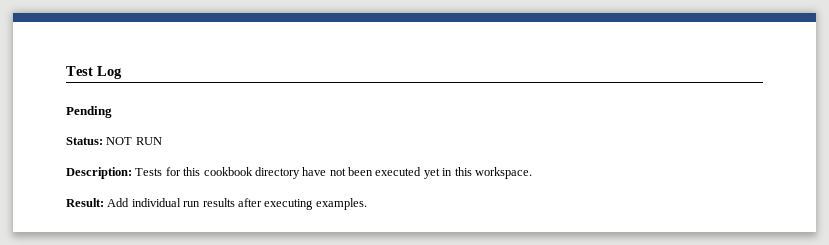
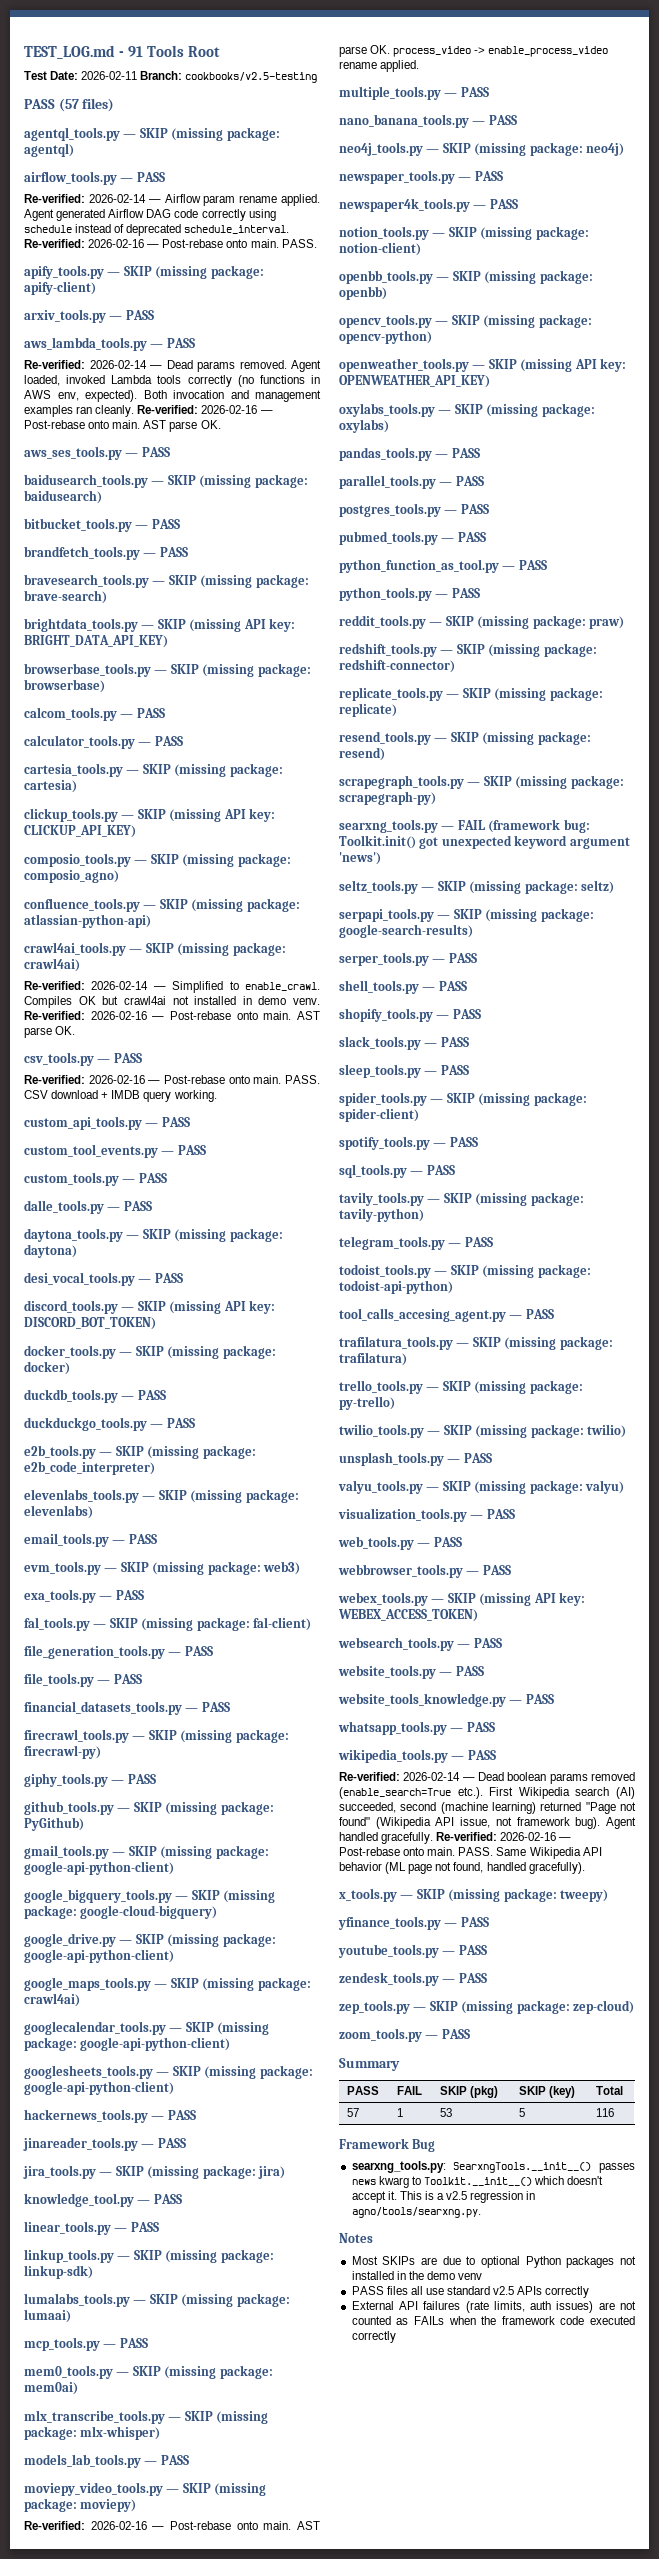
- Test Log
- Pending
- Status: NOT RUN
- Description: Tests for this cookbook directory have not been executed yet in this workspace.
- Result: Add individual run results after executing examples.
+ TEST_LOG.md - 91 Tools Root
+ Test Date: 2026-02-11 Branch: cookbooks/v2.5-testing
+ PASS (57 files)
+ agentql_tools.py — SKIP (missing package: agentql)
+ airflow_tools.py — PASS
+ Re-verified: 2026-02-14 — Airflow param rename applied. Agent generated Airflow DAG code correctly using schedule instead of deprecated schedule_interval. Re-verified: 2026-02-16 — Post-rebase onto main. PASS.
+ apify_tools.py — SKIP (missing package: apify-client)
+ arxiv_tools.py — PASS
+ aws_lambda_tools.py — PASS
+ Re-verified: 2026-02-14 — Dead params removed. Agent loaded, invoked Lambda tools correctly (no functions in AWS env, expected). Both invocation and management examples ran cleanly. Re-verified: 2026-02-16 — Post-rebase onto main. AST parse OK.
+ aws_ses_tools.py — PASS
+ baidusearch_tools.py — SKIP (missing package: baidusearch)
+ bitbucket_tools.py — PASS
+ brandfetch_tools.py — PASS
+ bravesearch_tools.py — SKIP (missing package: brave-search)
+ brightdata_tools.py — SKIP (missing API key: BRIGHT_DATA_API_KEY)
+ browserbase_tools.py — SKIP (missing package: browserbase)
+ calcom_tools.py — PASS
+ calculator_tools.py — PASS
+ cartesia_tools.py — SKIP (missing package: cartesia)
+ clickup_tools.py — SKIP (missing API key: CLICKUP_API_KEY)
+ composio_tools.py — SKIP (missing package: composio_agno)
+ confluence_tools.py — SKIP (missing package: atlassian-python-api)
+ crawl4ai_tools.py — SKIP (missing package: crawl4ai)
+ Re-verified: 2026-02-14 — Simplified to enable_crawl. Compiles OK but crawl4ai not installed in demo venv. Re-verified: 2026-02-16 — Post-rebase onto main. AST parse OK.
+ csv_tools.py — PASS
+ Re-verified: 2026-02-16 — Post-rebase onto main. PASS. CSV download + IMDB query working.
+ custom_api_tools.py — PASS
+ custom_tool_events.py — PASS
+ custom_tools.py — PASS
+ dalle_tools.py — PASS
+ daytona_tools.py — SKIP (missing package: daytona)
+ desi_vocal_tools.py — PASS
+ discord_tools.py — SKIP (missing API key: DISCORD_BOT_TOKEN)
+ docker_tools.py — SKIP (missing package: docker)
+ duckdb_tools.py — PASS
+ duckduckgo_tools.py — PASS
+ e2b_tools.py — SKIP (missing package: e2b_code_interpreter)
+ elevenlabs_tools.py — SKIP (missing package: elevenlabs)
+ email_tools.py — PASS
+ evm_tools.py — SKIP (missing package: web3)
+ exa_tools.py — PASS
+ fal_tools.py — SKIP (missing package: fal-client)
+ file_generation_tools.py — PASS
+ file_tools.py — PASS
+ financial_datasets_tools.py — PASS
+ firecrawl_tools.py — SKIP (missing package: firecrawl-py)
+ giphy_tools.py — PASS
+ github_tools.py — SKIP (missing package: PyGithub)
+ gmail_tools.py — SKIP (missing package: google-api-python-client)
+ google_bigquery_tools.py — SKIP (missing package: google-cloud-bigquery)
+ google_drive.py — SKIP (missing package: google-api-python-client)
+ google_maps_tools.py — SKIP (missing package: crawl4ai)
+ googlecalendar_tools.py — SKIP (missing package: google-api-python-client)
+ googlesheets_tools.py — SKIP (missing package: google-api-python-client)
+ hackernews_tools.py — PASS
+ jinareader_tools.py — PASS
+ jira_tools.py — SKIP (missing package: jira)
+ knowledge_tool.py — PASS
+ linear_tools.py — PASS
+ linkup_tools.py — SKIP (missing package: linkup-sdk)
+ lumalabs_tools.py — SKIP (missing package: lumaai)
+ mcp_tools.py — PASS
+ mem0_tools.py — SKIP (missing package: mem0ai)
+ mlx_transcribe_tools.py — SKIP (missing package: mlx-whisper)
+ models_lab_tools.py — PASS
+ moviepy_video_tools.py — SKIP (missing package: moviepy)
+ Re-verified: 2026-02-16 — Post-rebase onto main. AST parse OK. process_video -> enable_process_video rename applied.
+ multiple_tools.py — PASS
+ nano_banana_tools.py — PASS
+ neo4j_tools.py — SKIP (missing package: neo4j)
+ newspaper_tools.py — PASS
+ newspaper4k_tools.py — PASS
+ notion_tools.py — SKIP (missing package: notion-client)
+ openbb_tools.py — SKIP (missing package: openbb)
+ opencv_tools.py — SKIP (missing package: opencv-python)
+ openweather_tools.py — SKIP (missing API key: OPENWEATHER_API_KEY)
+ oxylabs_tools.py — SKIP (missing package: oxylabs)
+ pandas_tools.py — PASS
+ parallel_tools.py — PASS
+ postgres_tools.py — PASS
+ pubmed_tools.py — PASS
+ python_function_as_tool.py — PASS
+ python_tools.py — PASS
+ reddit_tools.py — SKIP (missing package: praw)
+ redshift_tools.py — SKIP (missing package: redshift-connector)
+ replicate_tools.py — SKIP (missing package: replicate)
+ resend_tools.py — SKIP (missing package: resend)
+ scrapegraph_tools.py — SKIP (missing package: scrapegraph-py)
+ searxng_tools.py — FAIL (framework bug: Toolkit.init() got unexpected keyword argument 'news')
+ seltz_tools.py — SKIP (missing package: seltz)
+ serpapi_tools.py — SKIP (missing package: google-search-results)
+ serper_tools.py — PASS
+ shell_tools.py — PASS
+ shopify_tools.py — PASS
+ slack_tools.py — PASS
+ sleep_tools.py — PASS
+ spider_tools.py — SKIP (missing package: spider-client)
+ spotify_tools.py — PASS
+ sql_tools.py — PASS
+ tavily_tools.py — SKIP (missing package: tavily-python)
+ telegram_tools.py — PASS
+ todoist_tools.py — SKIP (missing package: todoist-api-python)
+ tool_calls_accesing_agent.py — PASS
+ trafilatura_tools.py — SKIP (missing package: trafilatura)
+ trello_tools.py — SKIP (missing package: py-trello)
+ twilio_tools.py — SKIP (missing package: twilio)
+ unsplash_tools.py — PASS
+ valyu_tools.py — SKIP (missing package: valyu)
+ visualization_tools.py — PASS
+ web_tools.py — PASS
+ webbrowser_tools.py — PASS
+ webex_tools.py — SKIP (missing API key: WEBEX_ACCESS_TOKEN)
+ websearch_tools.py — PASS
+ website_tools.py — PASS
+ website_tools_knowledge.py — PASS
+ whatsapp_tools.py — PASS
+ wikipedia_tools.py — PASS
+ Re-verified: 2026-02-14 — Dead boolean params removed (enable_search=True etc.). First Wikipedia search (AI) succeeded, second (machine learning) returned "Page not found" (Wikipedia API issue, not framework bug). Agent handled gracefully. Re-verified: 2026-02-16 — Post-rebase onto main. PASS. Same Wikipedia API behavior (ML page not found, handled gracefully).
+ x_tools.py — SKIP (missing package: tweepy)
+ yfinance_tools.py — PASS
+ youtube_tools.py — PASS
+ zendesk_tools.py — PASS
+ zep_tools.py — SKIP (missing package: zep-cloud)
+ zoom_tools.py — PASS
+ Summary
+ PASS | FAIL | SKIP (pkg) | SKIP (key) | Total
+ 57 | 1 | 53 | 5 | 116
+ Framework Bug
+ searxng_tools.py: SearxngTools.__init__() passes news kwarg to Toolkit.__init__() which doesn't accept it. This is a v2.5 regression in agno/tools/searxng.py.
+ Notes
+ Most SKIPs are due to optional Python packages not installed in the demo venv
+ PASS files all use standard v2.5 APIs correctly
+ External API failures (rate limits, auth issues) are not counted as FAILs when the framework code executed correctly

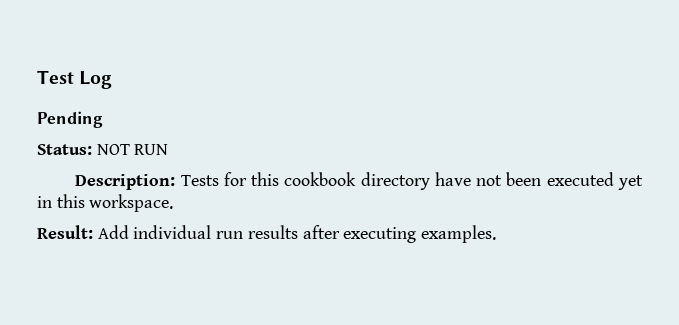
- TEST_LOG.md - 91 Tools Root
- Test Date: 2026-02-11 Branch: cookbooks/v2.5-testing
- PASS (57 files)
- agentql_tools.py — SKIP (missing package: agentql)
- airflow_tools.py — PASS
- Re-verified: 2026-02-14 — Airflow param rename applied. Agent generated Airflow DAG code correctly using schedule instead of deprecated schedule_interval. Re-verified: 2026-02-16 — Post-rebase onto main. PASS.
- apify_tools.py — SKIP (missing package: apify-client)
- arxiv_tools.py — PASS
- aws_lambda_tools.py — PASS
- Re-verified: 2026-02-14 — Dead params removed. Agent loaded, invoked Lambda tools correctly (no functions in AWS env, expected). Both invocation and management examples ran cleanly. Re-verified: 2026-02-16 — Post-rebase onto main. AST parse OK.
- aws_ses_tools.py — PASS
- baidusearch_tools.py — SKIP (missing package: baidusearch)
- bitbucket_tools.py — PASS
- brandfetch_tools.py — PASS
- bravesearch_tools.py — SKIP (missing package: brave-search)
- brightdata_tools.py — SKIP (missing API key: BRIGHT_DATA_API_KEY)
- browserbase_tools.py — SKIP (missing package: browserbase)
- calcom_tools.py — PASS
- calculator_tools.py — PASS
- cartesia_tools.py — SKIP (missing package: cartesia)
- clickup_tools.py — SKIP (missing API key: CLICKUP_API_KEY)
- composio_tools.py — SKIP (missing package: composio_agno)
- confluence_tools.py — SKIP (missing package: atlassian-python-api)
- crawl4ai_tools.py — SKIP (missing package: crawl4ai)
- Re-verified: 2026-02-14 — Simplified to enable_crawl. Compiles OK but crawl4ai not installed in demo venv. Re-verified: 2026-02-16 — Post-rebase onto main. AST parse OK.
- csv_tools.py — PASS
- Re-verified: 2026-02-16 — Post-rebase onto main. PASS. CSV download + IMDB query working.
- custom_api_tools.py — PASS
- custom_tool_events.py — PASS
- custom_tools.py — PASS
- dalle_tools.py — PASS
- daytona_tools.py — SKIP (missing package: daytona)
- desi_vocal_tools.py — PASS
- discord_tools.py — SKIP (missing API key: DISCORD_BOT_TOKEN)
- docker_tools.py — SKIP (missing package: docker)
- duckdb_tools.py — PASS
- duckduckgo_tools.py — PASS
- e2b_tools.py — SKIP (missing package: e2b_code_interpreter)
- elevenlabs_tools.py — SKIP (missing package: elevenlabs)
- email_tools.py — PASS
- evm_tools.py — SKIP (missing package: web3)
- exa_tools.py — PASS
- fal_tools.py — SKIP (missing package: fal-client)
- file_generation_tools.py — PASS
- file_tools.py — PASS
- financial_datasets_tools.py — PASS
- firecrawl_tools.py — SKIP (missing package: firecrawl-py)
- giphy_tools.py — PASS
- github_tools.py — SKIP (missing package: PyGithub)
- gmail_tools.py — SKIP (missing package: google-api-python-client)
- google_bigquery_tools.py — SKIP (missing package: google-cloud-bigquery)
- google_drive.py — SKIP (missing package: google-api-python-client)
- google_maps_tools.py — SKIP (missing package: crawl4ai)
- googlecalendar_tools.py — SKIP (missing package: google-api-python-client)
- googlesheets_tools.py — SKIP (missing package: google-api-python-client)
- hackernews_tools.py — PASS
- jinareader_tools.py — PASS
- jira_tools.py — SKIP (missing package: jira)
- knowledge_tool.py — PASS
- linear_tools.py — PASS
- linkup_tools.py — SKIP (missing package: linkup-sdk)
- lumalabs_tools.py — SKIP (missing package: lumaai)
- mcp_tools.py — PASS
- mem0_tools.py — SKIP (missing package: mem0ai)
- mlx_transcribe_tools.py — SKIP (missing package: mlx-whisper)
- models_lab_tools.py — PASS
- moviepy_video_tools.py — SKIP (missing package: moviepy)
- Re-verified: 2026-02-16 — Post-rebase onto main. AST parse OK. process_video -> enable_process_video rename applied.
- multiple_tools.py — PASS
- nano_banana_tools.py — PASS
- neo4j_tools.py — SKIP (missing package: neo4j)
- newspaper_tools.py — PASS
- newspaper4k_tools.py — PASS
- notion_tools.py — SKIP (missing package: notion-client)
- openbb_tools.py — SKIP (missing package: openbb)
- opencv_tools.py — SKIP (missing package: opencv-python)
- openweather_tools.py — SKIP (missing API key: OPENWEATHER_API_KEY)
- oxylabs_tools.py — SKIP (missing package: oxylabs)
- pandas_tools.py — PASS
- parallel_tools.py — PASS
- postgres_tools.py — PASS
- pubmed_tools.py — PASS
- python_function_as_tool.py — PASS
- python_tools.py — PASS
- reddit_tools.py — SKIP (missing package: praw)
- redshift_tools.py — SKIP (missing package: redshift-connector)
- replicate_tools.py — SKIP (missing package: replicate)
- resend_tools.py — SKIP (missing package: resend)
- scrapegraph_tools.py — SKIP (missing package: scrapegraph-py)
- searxng_tools.py — FAIL (framework bug: Toolkit.init() got unexpected keyword argument 'news')
- seltz_tools.py — SKIP (missing package: seltz)
- serpapi_tools.py — SKIP (missing package: google-search-results)
- serper_tools.py — PASS
- shell_tools.py — PASS
- shopify_tools.py — PASS
- slack_tools.py — PASS
- sleep_tools.py — PASS
- spider_tools.py — SKIP (missing package: spider-client)
- spotify_tools.py — PASS
- sql_tools.py — PASS
- tavily_tools.py — SKIP (missing package: tavily-python)
- telegram_tools.py — PASS
- todoist_tools.py — SKIP (missing package: todoist-api-python)
- tool_calls_accesing_agent.py — PASS
- trafilatura_tools.py — SKIP (missing package: trafilatura)
- trello_tools.py — SKIP (missing package: py-trello)
- twilio_tools.py — SKIP (missing package: twilio)
- unsplash_tools.py — PASS
- valyu_tools.py — SKIP (missing package: valyu)
- visualization_tools.py — PASS
- web_tools.py — PASS
- webbrowser_tools.py — PASS
- webex_tools.py — SKIP (missing API key: WEBEX_ACCESS_TOKEN)
- websearch_tools.py — PASS
- website_tools.py — PASS
- website_tools_knowledge.py — PASS
- whatsapp_tools.py — PASS
- wikipedia_tools.py — PASS
- Re-verified: 2026-02-14 — Dead boolean params removed (enable_search=True etc.). First Wikipedia search (AI) succeeded, second (machine learning) returned "Page not found" (Wikipedia API issue, not framework bug). Agent handled gracefully. Re-verified: 2026-02-16 — Post-rebase onto main. PASS. Same Wikipedia API behavior (ML page not found, handled gracefully).
- x_tools.py — SKIP (missing package: tweepy)
- yfinance_tools.py — PASS
- youtube_tools.py — PASS
- zendesk_tools.py — PASS
- zep_tools.py — SKIP (missing package: zep-cloud)
- zoom_tools.py — PASS
- Summary
- PASS | FAIL | SKIP (pkg) | SKIP (key) | Total
- 57 | 1 | 53 | 5 | 116
- Framework Bug
- searxng_tools.py: SearxngTools.__init__() passes news kwarg to Toolkit.__init__() which doesn't accept it. This is a v2.5 regression in agno/tools/searxng.py.
- Notes
- Most SKIPs are due to optional Python packages not installed in the demo venv
- PASS files all use standard v2.5 APIs correctly
- External API failures (rate limits, auth issues) are not counted as FAILs when the framework code executed correctly
+ Test Log
+ Pending
+ Status: NOT RUN
+ Description: Tests for this cookbook directory have not been executed yet in this workspace.
+ Result: Add individual run results after executing examples.

